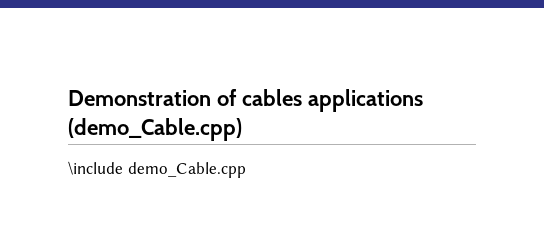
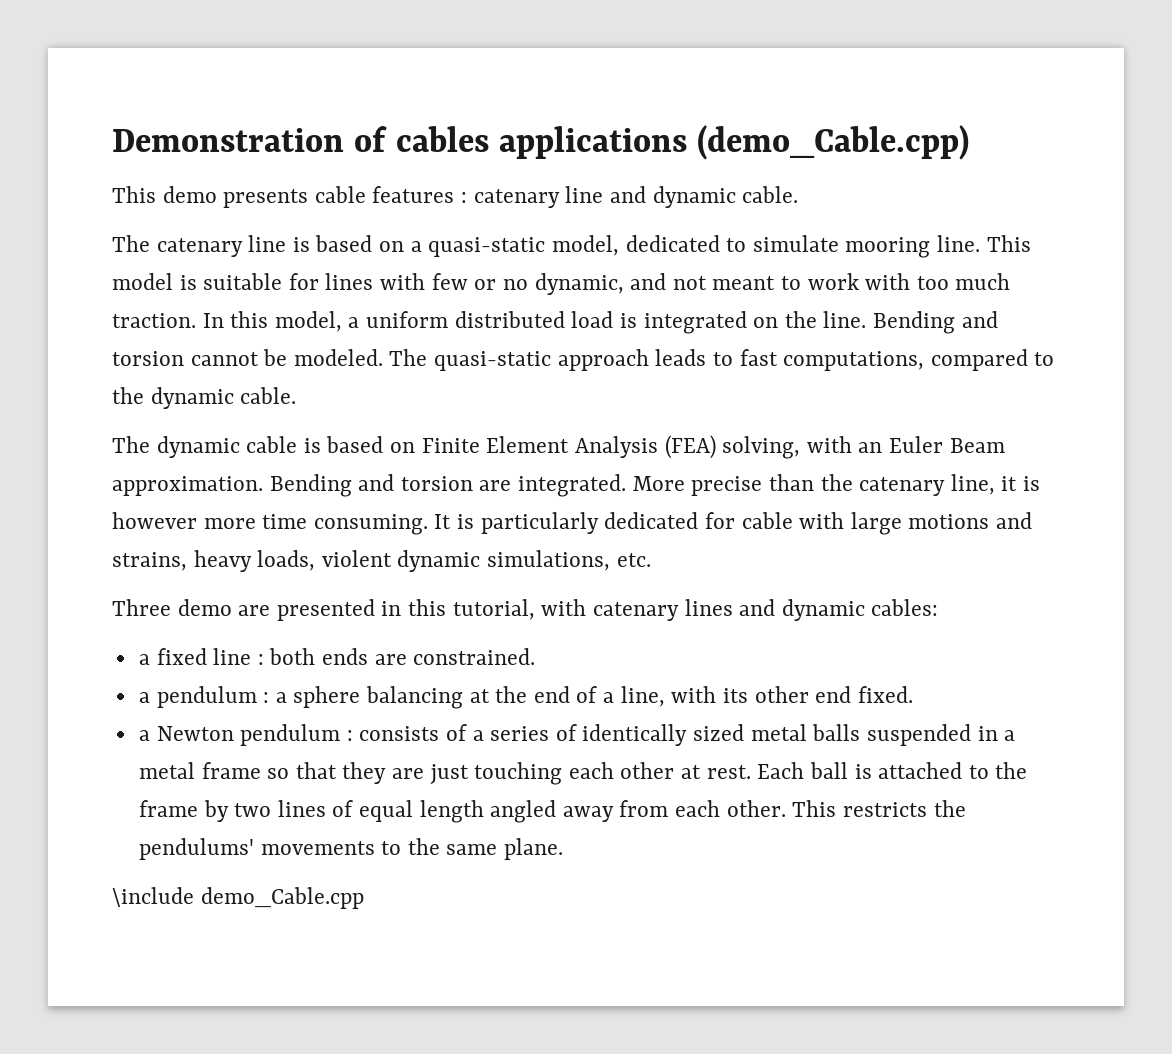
+ This demo presents cable features : catenary line and dynamic cable.
+ The catenary line is based on a quasi-static model, dedicated to simulate mooring line. This model is suitable for lines with few or no dynamic, and not meant to work with too much traction. In this model, a uniform distributed load is integrated on the line. Bending and torsion cannot be modeled. The quasi-static approach leads to fast computations, compared to the dynamic cable.
+ The dynamic cable is based on Finite Element Analysis (FEA) solving, with an Euler Beam approximation. Bending and torsion are integrated. More precise than the catenary line, it is however more time consuming. It is particularly dedicated for cable with large motions and strains, heavy loads, violent dynamic simulations, etc.
+ Three demo are presented in this tutorial, with catenary lines and dynamic cables:
+ a fixed line : both ends are constrained.
+ a pendulum : a sphere balancing at the end of a line, with its other end fixed.
+ a Newton pendulum : consists of a series of identically sized metal balls suspended in a metal frame so that they are just touching each other at rest. Each ball is attached to the frame by two lines of equal length angled away from each other. This restricts the pendulums' movements to the same plane.

